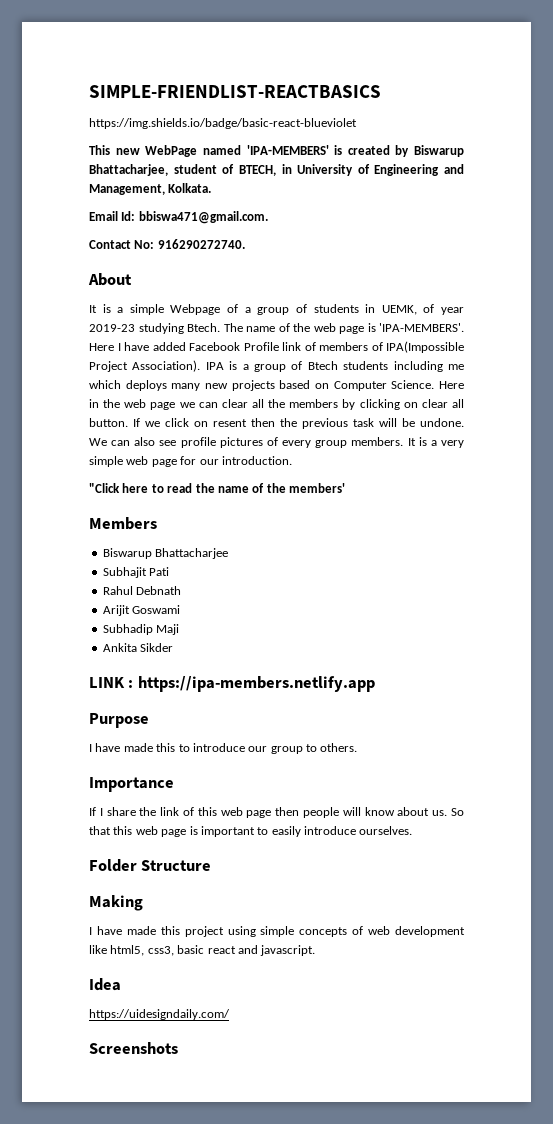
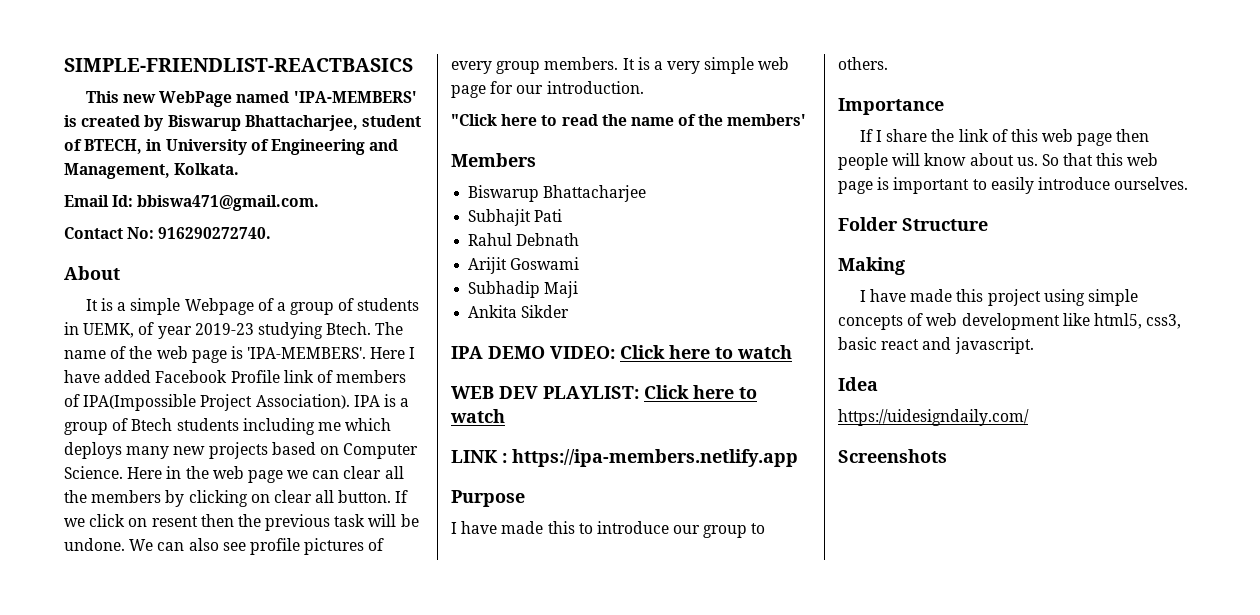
- https://img.shields.io/badge/basic-react-blueviolet
+ IPA DEMO VIDEO: Click here to watch
+ WEB DEV PLAYLIST: Click here to watch

